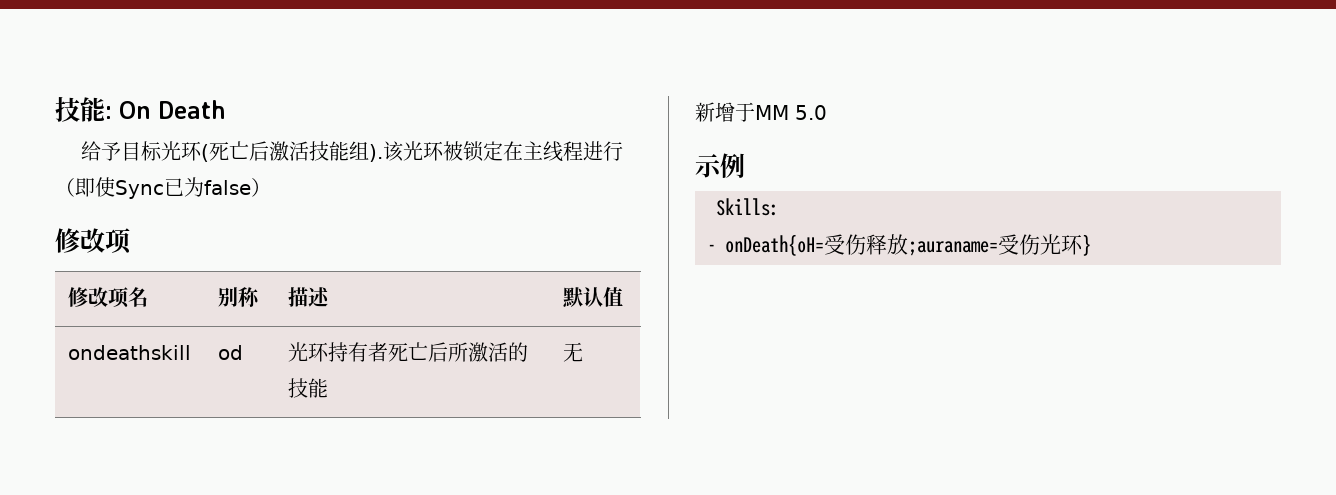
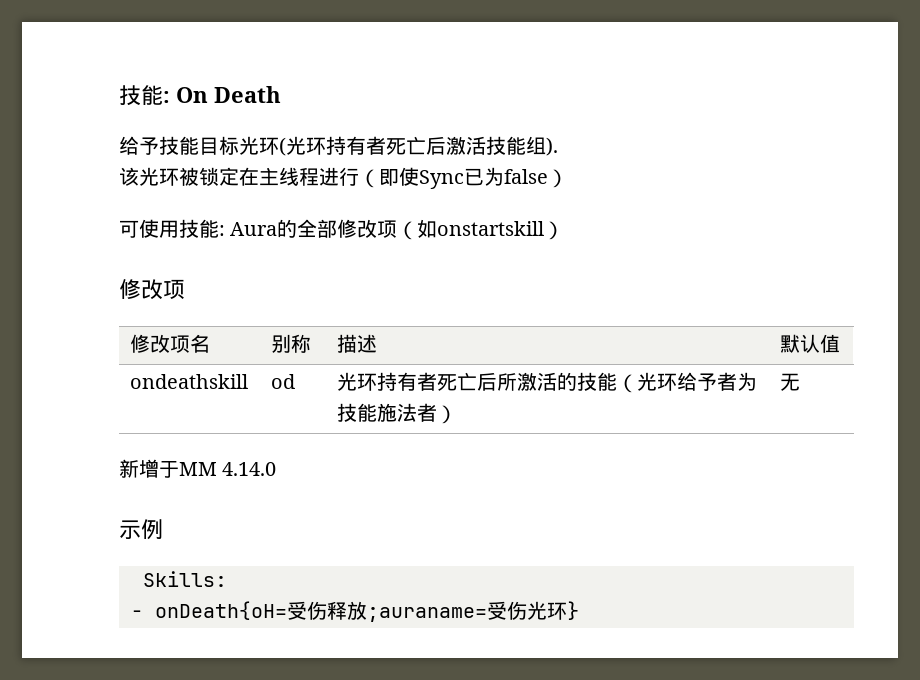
- 给予目标光环(死亡后激活技能组).该光环被锁定在主线程进行（即使Sync已为false）
+ 给予技能目标光环(光环持有者死亡后激活技能组).
+ 该光环被锁定在主线程进行（即使Sync已为false）
+ 可使用技能: Aura的全部修改项（如onstartskill）
- ondeathskill | od | 光环持有者死亡后所激活的技能 | 无
+ ondeathskill | od | 光环持有者死亡后所激活的技能（光环给予者为技能施法者） | 无
- 新增于MM 5.0
+ 新增于MM 4.14.0

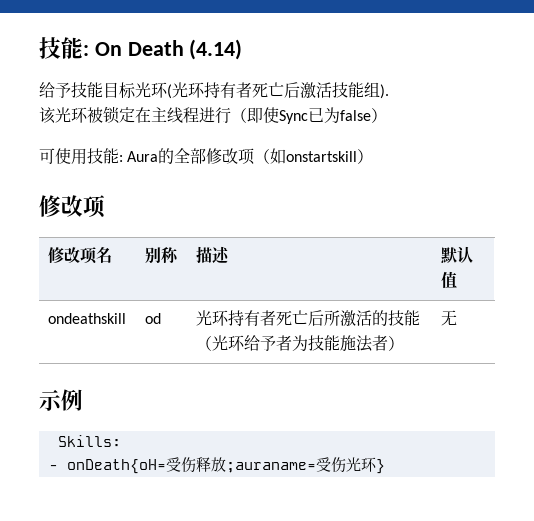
- 技能: On Death
+ 技能: On Death (4.14)
- 新增于MM 4.14.0

